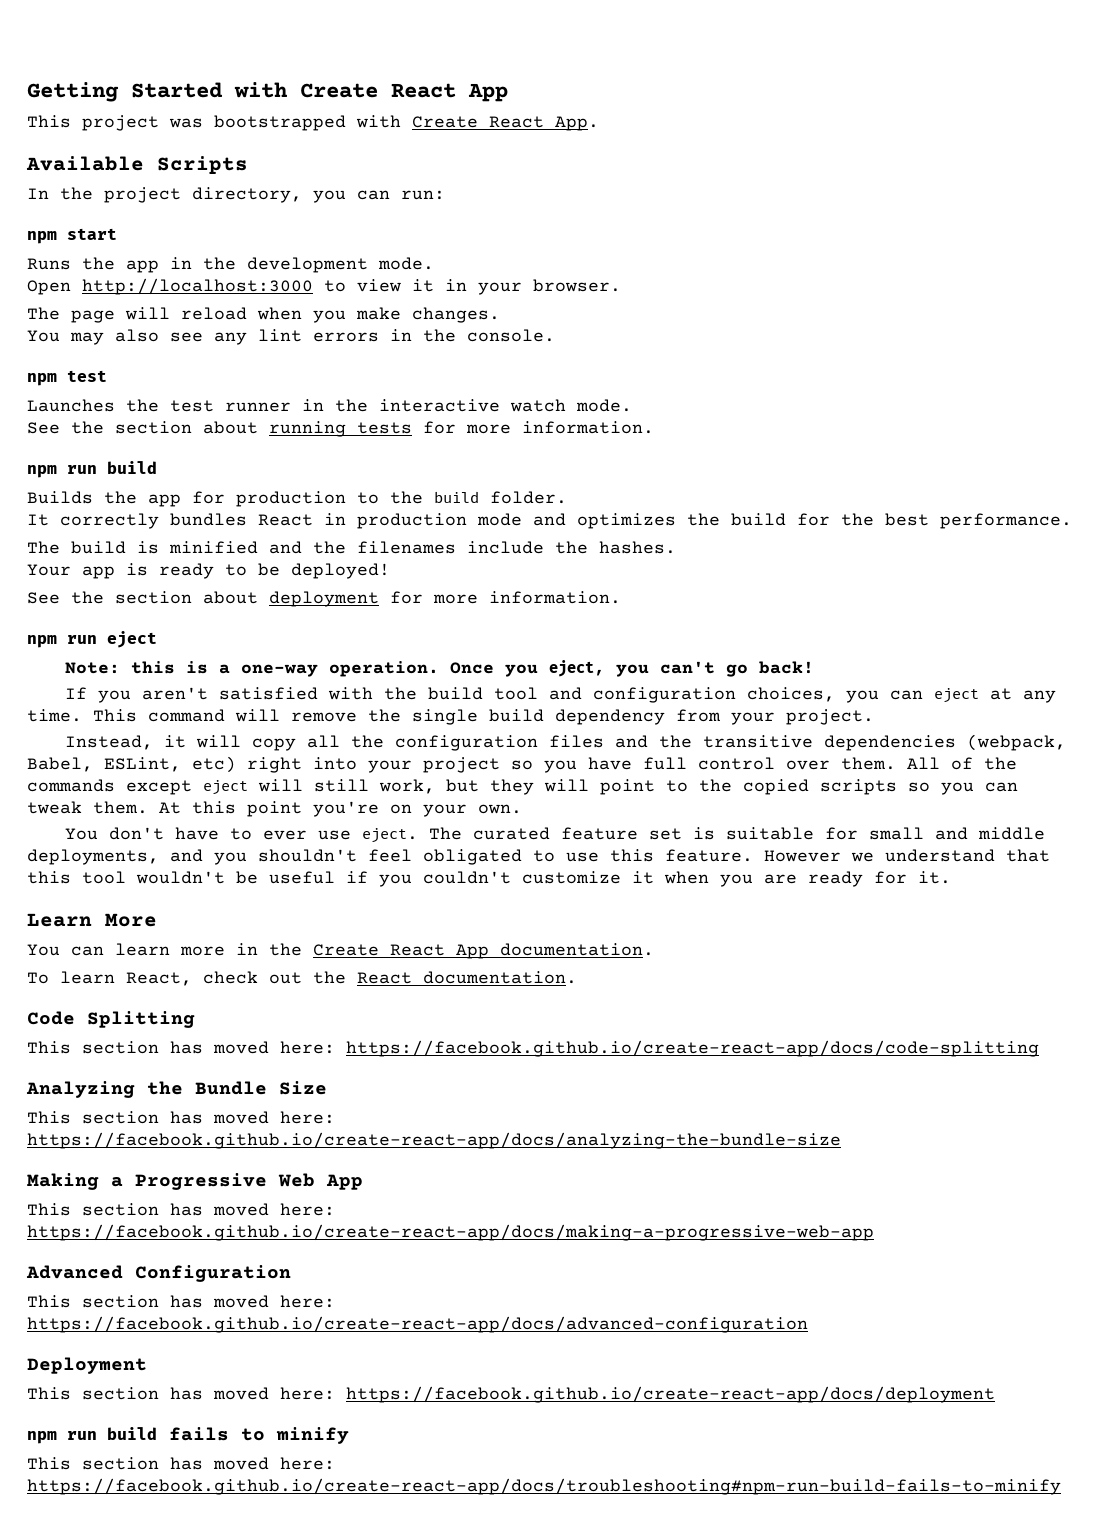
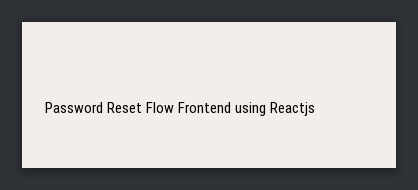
- Getting Started with Create React App
- This project was bootstrapped with Create React App.
- Available Scripts
- In the project directory, you can run:
- npm start
- Runs the app in the development mode.
- Open http://localhost:3000 to view it in your browser.
- The page will reload when you make changes.
- You may also see any lint errors in the console.
- npm test
- Launches the test runner in the interactive watch mode.
- See the section about running tests for more information.
- npm run build
- Builds the app for production to the build folder.
- It correctly bundles React in production mode and optimizes the build for the best performance.
- The build is minified and the filenames include the hashes.
- Your app is ready to be deployed!
- See the section about deployment for more information.
- npm run eject
- Note: this is a one-way operation. Once you eject, you can't go back!
- If you aren't satisfied with the build tool and configuration choices, you can eject at any time. This command will remove the single build dependency from your project.
- Instead, it will copy all the configuration files and the transitive dependencies (webpack, Babel, ESLint, etc) right into your project so you have full control over them. All of the commands except eject will still work, but they will point to the copied scripts so you can tweak them. At this point you're on your own.
- You don't have to ever use eject. The curated feature set is suitable for small and middle deployments, and you shouldn't feel obligated to use this feature. However we understand that this tool wouldn't be useful if you couldn't customize it when you are ready for it.
- Learn More
- You can learn more in the Create React App documentation.
- To learn React, check out the React documentation.
- Code Splitting
- This section has moved here: https://facebook.github.io/create-react-app/docs/code-splitting
- Analyzing the Bundle Size
- This section has moved here: https://facebook.github.io/create-react-app/docs/analyzing-the-bundle-size
- Making a Progressive Web App
- This section has moved here: https://facebook.github.io/create-react-app/docs/making-a-progressive-web-app
- Advanced Configuration
- This section has moved here: https://facebook.github.io/create-react-app/docs/advanced-configuration
- Deployment
- This section has moved here: https://facebook.github.io/create-react-app/docs/deployment
- npm run build fails to minify
- This section has moved here: https://facebook.github.io/create-react-app/docs/troubleshooting#npm-run-build-fails-to-minify
+ Password Reset Flow Frontend using Reactjs

